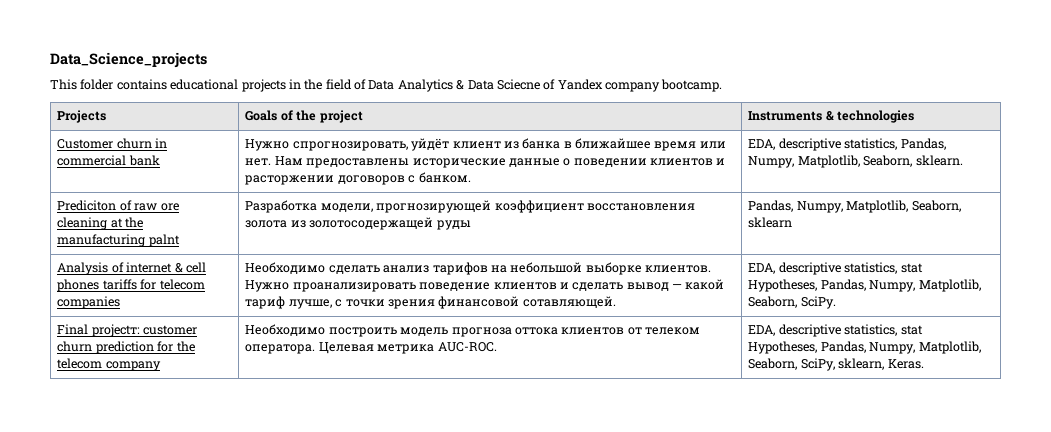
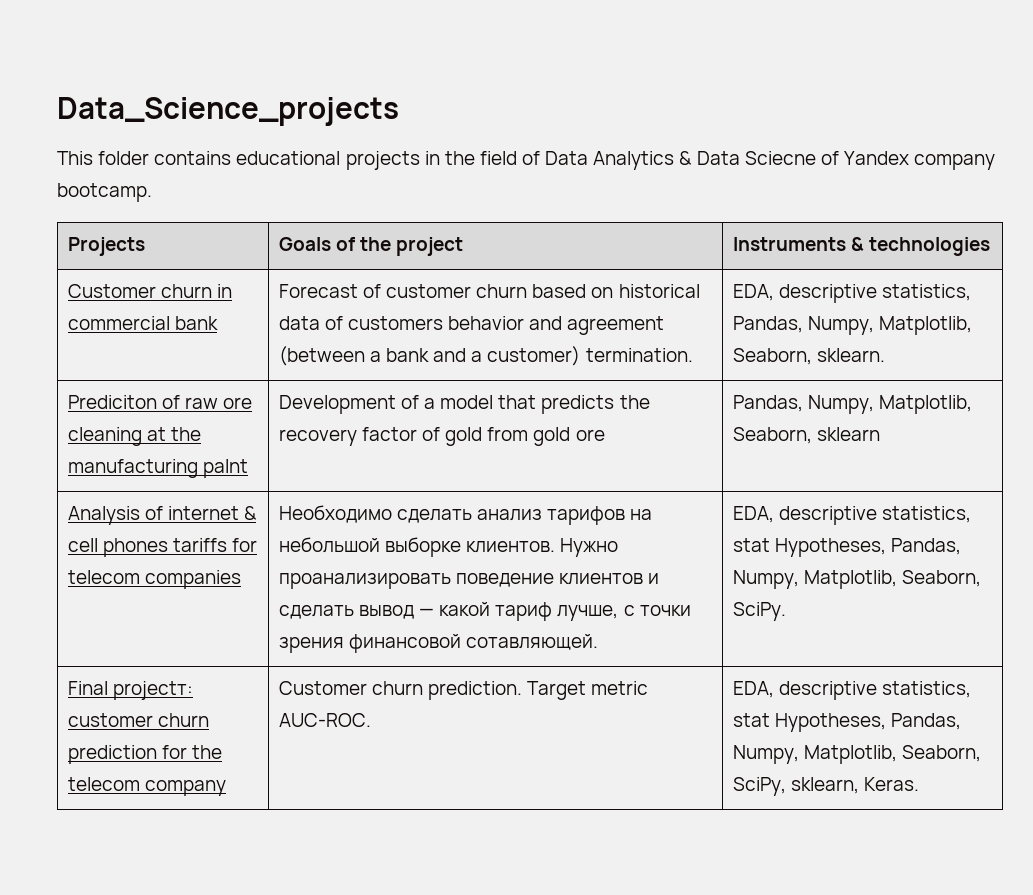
- Customer churn in commercial bank | Нужно спрогнозировать, уйдёт клиент из банка в ближайшее время или нет. Нам предоставлены исторические данные о поведении клиентов и расторжении договоров с банком. | EDA, descriptive statistics, Pandas, Numpy, Matplotlib, Seaborn, sklearn.
+ Customer churn in commercial bank | Forecast of customer churn based on historical data of customers behavior and agreement (between a bank and a customer) termination. | EDA, descriptive statistics, Pandas, Numpy, Matplotlib, Seaborn, sklearn.
- Prediciton of raw ore cleaning at the manufacturing palnt | Разработка модели, прогнозирующей коэффициент восстановления золота из золотосодержащей руды | Pandas, Numpy, Matplotlib, Seaborn, sklearn
+ Prediciton of raw ore cleaning at the manufacturing palnt | Development of a model that predicts the recovery factor of gold from gold ore | Pandas, Numpy, Matplotlib, Seaborn, sklearn
- Final projectт: customer churn prediction for the telecom company | Необходимо построить модель прогноза оттока клиентов от телеком оператора. Целевая метрика AUC-ROC. | EDA, descriptive statistics, stat Hypotheses, Pandas, Numpy, Matplotlib, Seaborn, SciPy, sklearn, Keras.
+ Final projectт: customer churn prediction for the telecom company | Customer churn prediction. Target metric AUC-ROC. | EDA, descriptive statistics, stat Hypotheses, Pandas, Numpy, Matplotlib, Seaborn, SciPy, sklearn, Keras.

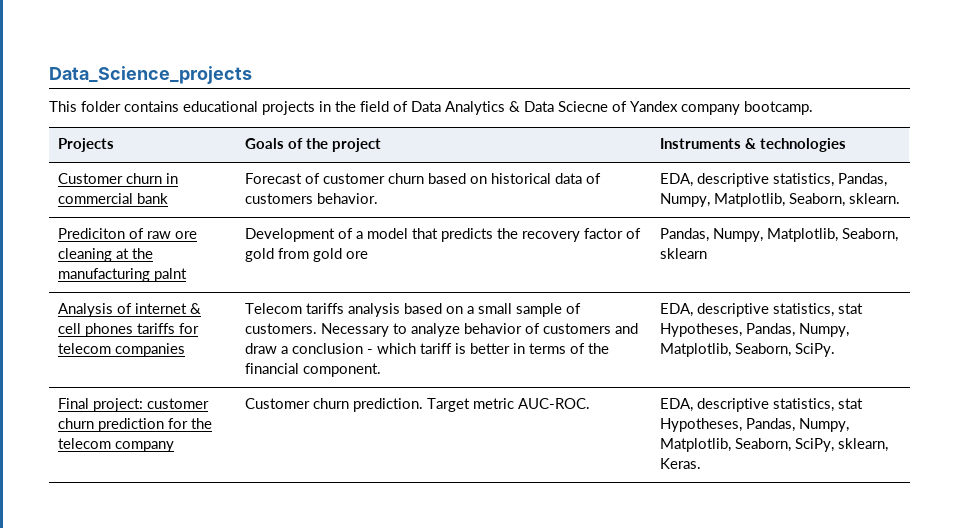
- Customer churn in commercial bank | Forecast of customer churn based on historical data of customers behavior and agreement (between a bank and a customer) termination. | EDA, descriptive statistics, Pandas, Numpy, Matplotlib, Seaborn, sklearn.
+ Customer churn in commercial bank | Forecast of customer churn based on historical data of customers behavior. | EDA, descriptive statistics, Pandas, Numpy, Matplotlib, Seaborn, sklearn.
- Необходимо сделать анализ тарифов на небольшой выборке клиентов. Нужно проанализировать поведение клиентов и сделать вывод — какой тариф лучше, с точки зрения финансовой сотавляющей.
+ Telecom tariffs analysis based on a small sample of customers. Necessary to analyze behavior of customers and draw a conclusion - which tariff is better in terms of the financial component.
- Final projectт: customer churn prediction for the telecom company | Customer churn prediction. Target metric AUC-ROC. | EDA, descriptive statistics, stat Hypotheses, Pandas, Numpy, Matplotlib, Seaborn, SciPy, sklearn, Keras.
+ Final project: customer churn prediction for the telecom company | Customer churn prediction. Target metric AUC-ROC. | EDA, descriptive statistics, stat Hypotheses, Pandas, Numpy, Matplotlib, Seaborn, SciPy, sklearn, Keras.

